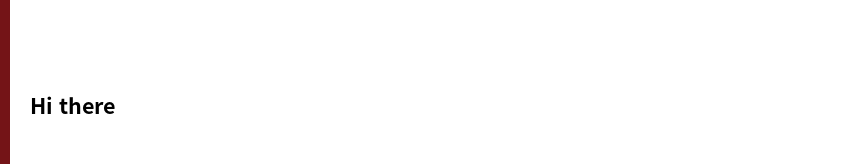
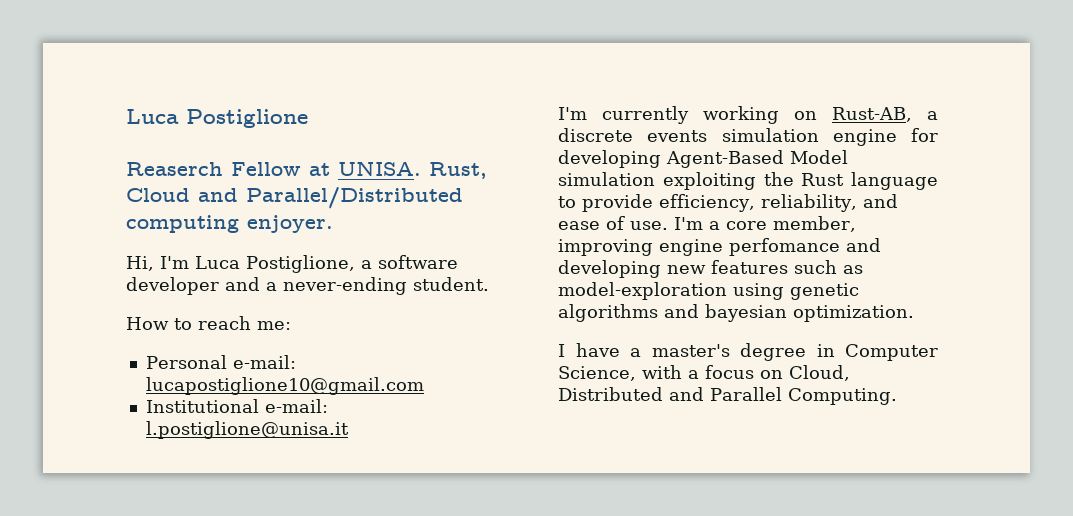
- Hi there
+ Luca Postiglione
+ Reaserch Fellow at UNISA. Rust, Cloud and Parallel/Distributed computing enjoyer.
+ Hi, I'm Luca Postiglione, a software developer and a never-ending student.
+ How to reach me:
+ Personal e-mail: lucapostiglione10@gmail.com
+ Institutional e-mail: l.postiglione@unisa.it
+ I'm currently working on Rust-AB, a discrete events simulation engine for developing Agent-Based Model simulation exploiting the Rust language to provide efficiency, reliability, and ease of use. I'm a core member, improving engine perfomance and developing new features such as model-exploration using genetic algorithms and bayesian optimization.
+ I have a master's degree in Computer Science, with a focus on Cloud, Distributed and Parallel Computing.

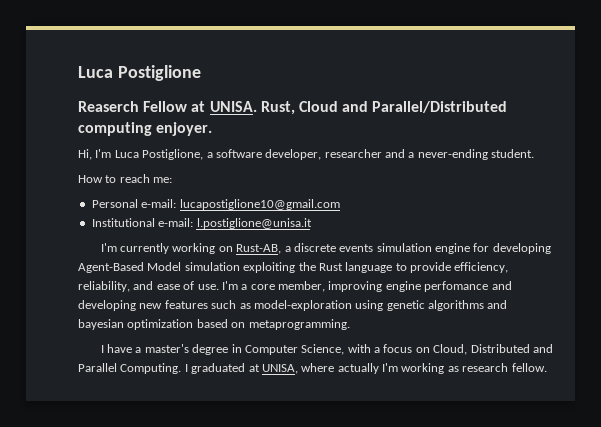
- Hi, I'm Luca Postiglione, a software developer and a never-ending student.
+ Hi, I'm Luca Postiglione, a software developer, researcher and a never-ending student.
- I'm a core member, improving engine perfomance and developing new features such as model-exploration using genetic algorithms and bayesian optimization.
+ I'm a core member, improving engine perfomance and developing new features such as model-exploration using genetic algorithms and bayesian optimization based on metaprogramming.
+ I graduated at UNISA, where actually I'm working as research fellow.

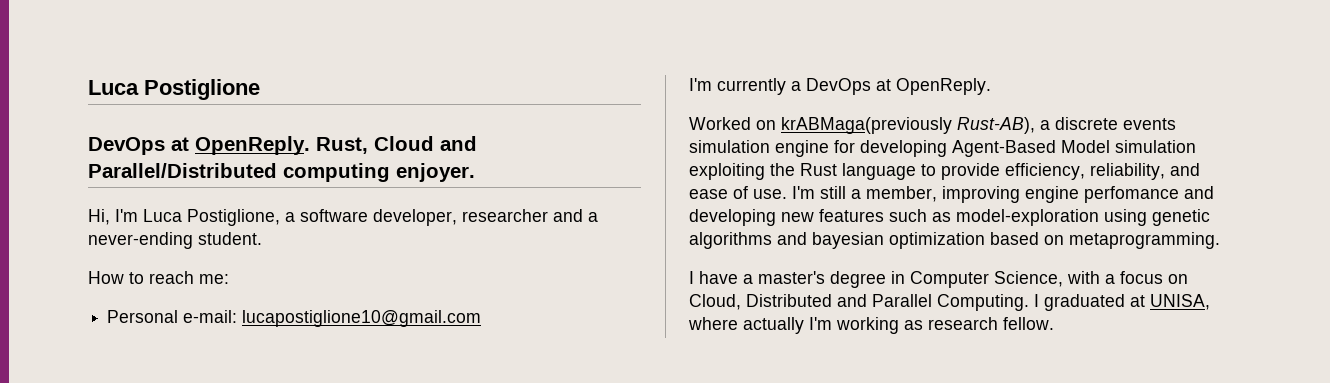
  Luca Postiglione
- Reaserch Fellow at UNISA.
+ DevOps at OpenReply.
- Institutional e-mail: l.postiglione@unisa.it
- I'm currently working on Rust-AB, a discrete events simulation engine for developing Agent-Based Model simulation exploiting the Rust language to provide efficiency, reliability, and ease of use.
+ I'm currently a DevOps at OpenReply.
+ Worked on krABMaga(previously Rust-AB), a discrete events simulation engine for developing Agent-Based Model simulation exploiting the Rust language to provide efficiency, reliability, and ease of use.
- I'm a core member, improving engine perfomance and developing new features such as model-exploration using genetic algorithms and bayesian optimization based on metaprogramming.
+ I'm still a member, improving engine perfomance and developing new features such as model-exploration using genetic algorithms and bayesian optimization based on metaprogramming.

